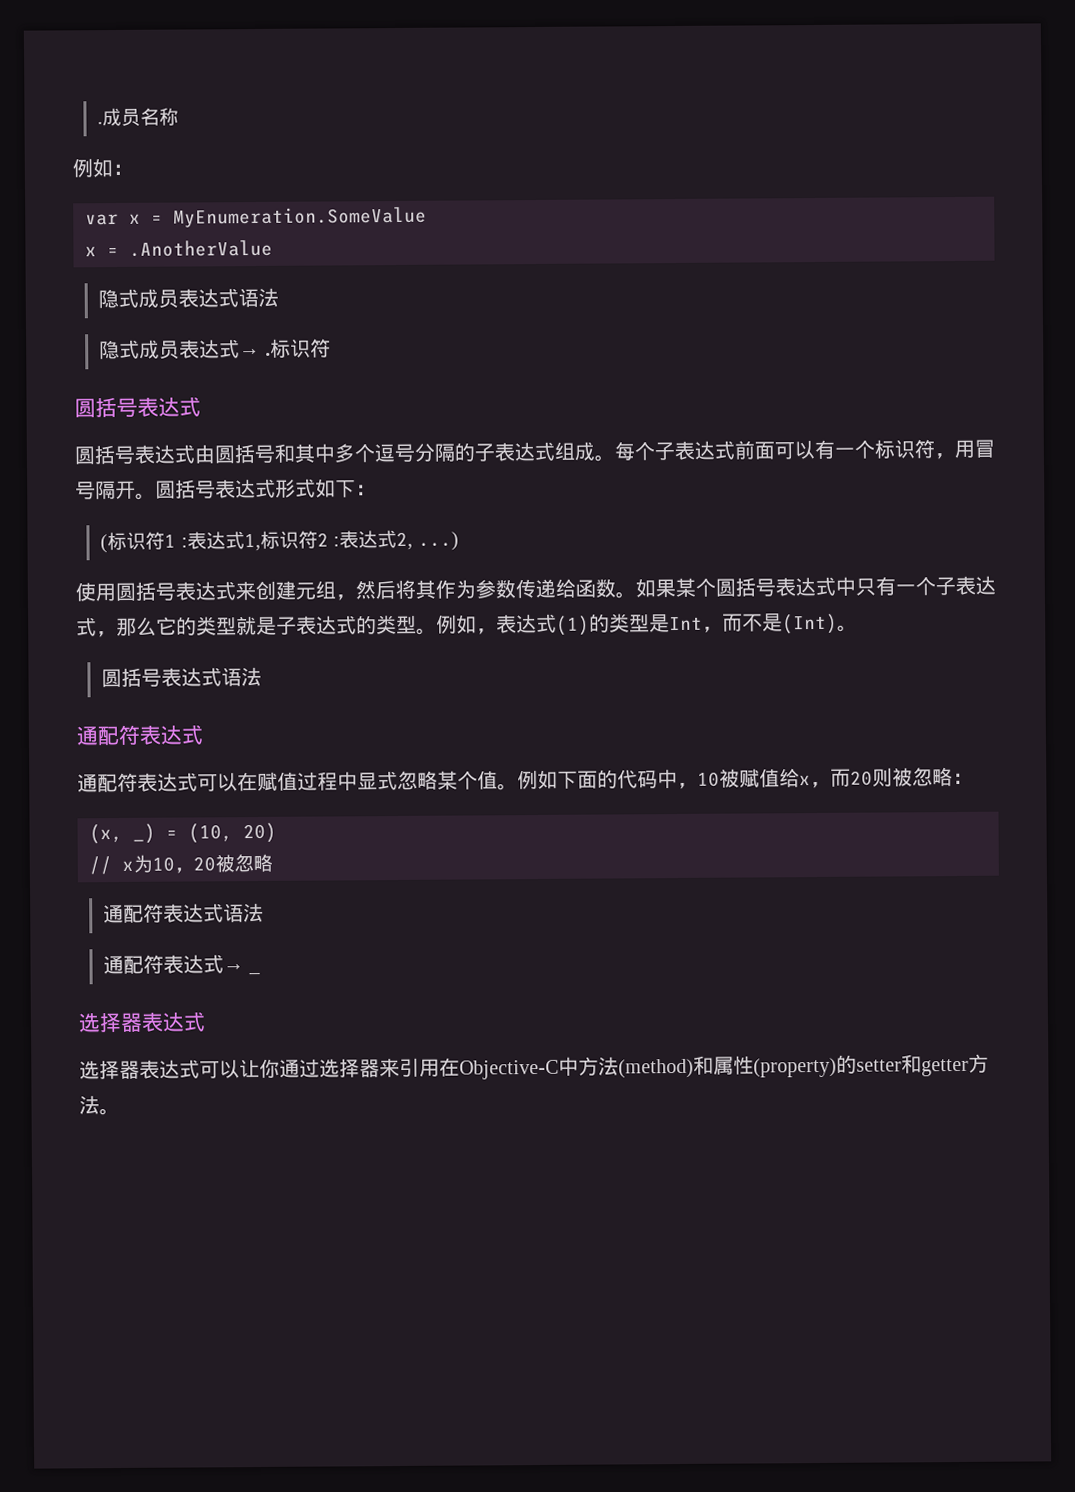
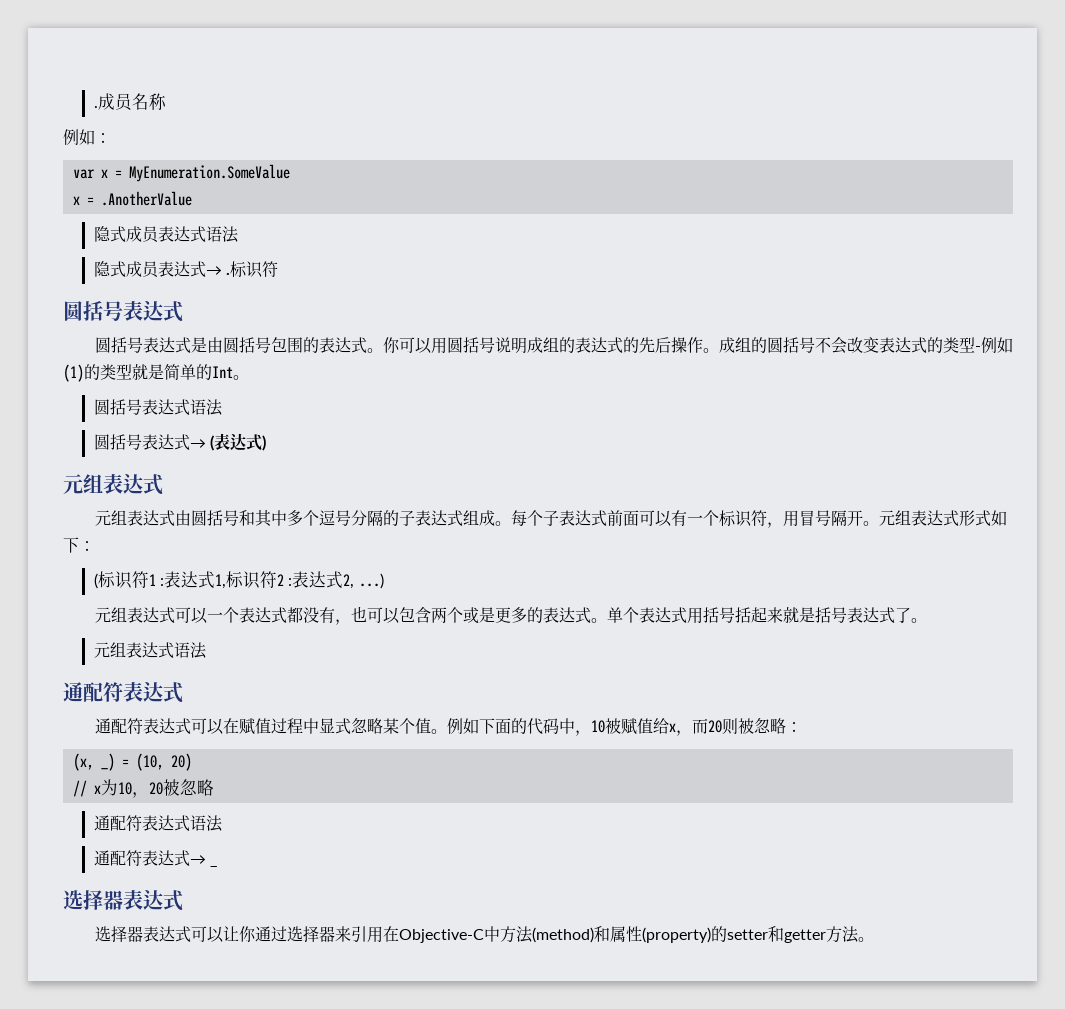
- 圆括号表达式由圆括号和其中多个逗号分隔的子表达式组成。
+ 圆括号表达式是由圆括号包围的表达式。你可以用圆括号说明成组的表达式的先后操作。成组的圆括号不会改变表达式的类型-例如(1)的类型就是简单的Int。
+ 圆括号表达式语法
+ 圆括号表达式→ (表达式)
+ 元组表达式
+ 元组表达式由圆括号和其中多个逗号分隔的子表达式组成。
- 圆括号表达式形式如下：
+ 元组表达式形式如下：
- 使用圆括号表达式来创建元组，然后将其作为参数传递给函数。如果某个圆括号表达式中只有一个子表达式，那么它的类型就是子表达式的类型。例如，表达式(1)的类型是Int，而不是(Int)。
- 圆括号表达式语法
+ 元组表达式可以一个表达式都没有，也可以包含两个或是更多的表达式。单个表达式用括号括起来就是括号表达式了。
+ 元组表达式语法

